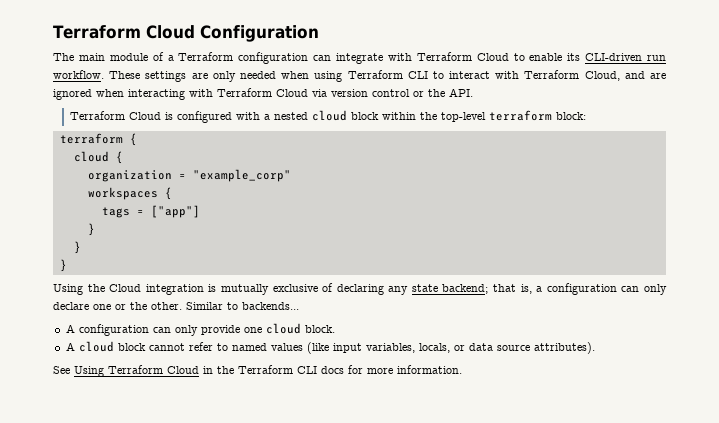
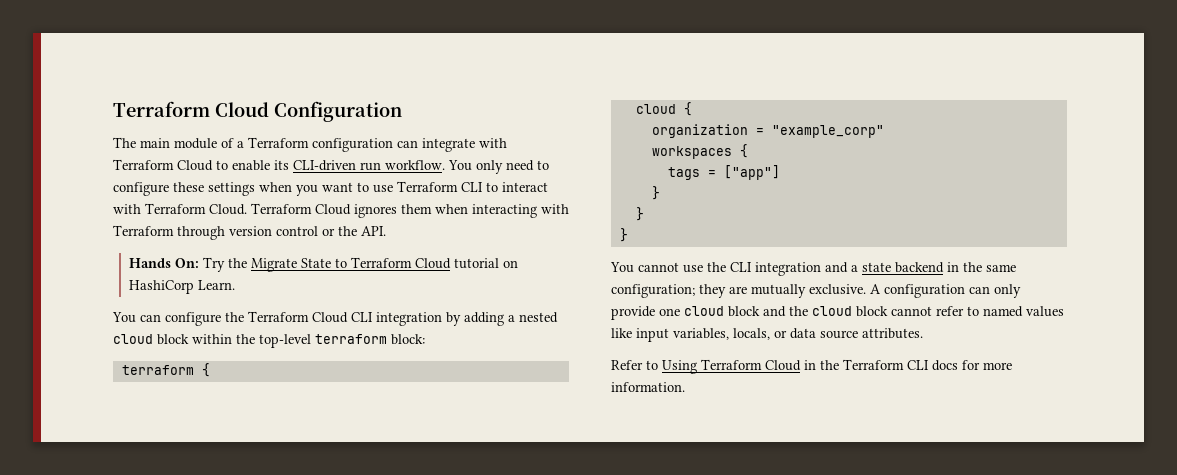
- These settings are only needed when using Terraform CLI to interact with Terraform Cloud, and are ignored when interacting with Terraform Cloud via version control or the API.
+ You only need to configure these settings when you want to use Terraform CLI to interact with Terraform Cloud. Terraform Cloud ignores them when interacting with Terraform through version control or the API.
- Terraform Cloud is configured with a nested cloud block within the top-level terraform block:
+ Hands On: Try the Migrate State to Terraform Cloud tutorial on HashiCorp Learn.
+ You can configure the Terraform Cloud CLI integration by adding a nested cloud block within the top-level terraform block:
- Using the Cloud integration is mutually exclusive of declaring any state backend; that is, a configuration can only declare one or the other. Similar to backends...
- A configuration can only provide one cloud block.
- A cloud block cannot refer to named values (like input variables, locals, or data source attributes).
- See Using Terraform Cloud in the Terraform CLI docs for more information.
+ You cannot use the CLI integration and a state backend in the same configuration; they are mutually exclusive. A configuration can only provide one cloud block and the cloud block cannot refer to named values like input variables, locals, or data source attributes.
+ Refer to Using Terraform Cloud in the Terraform CLI docs for more information.

